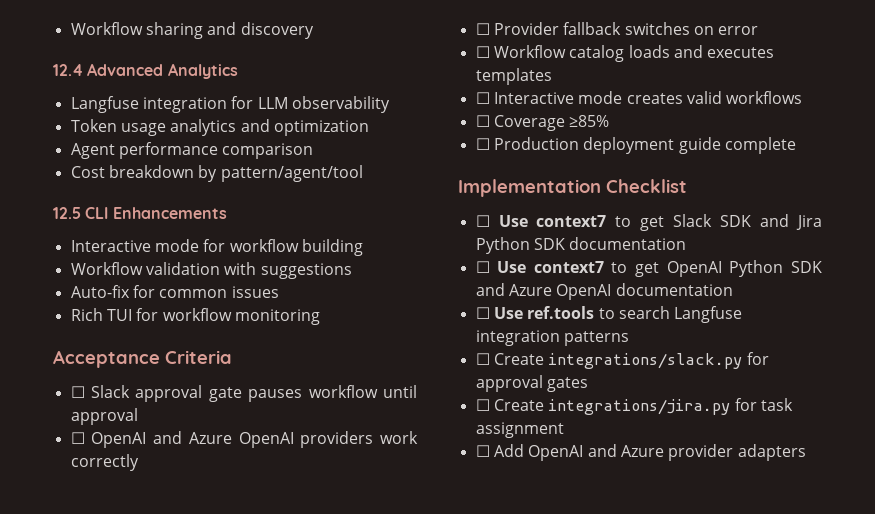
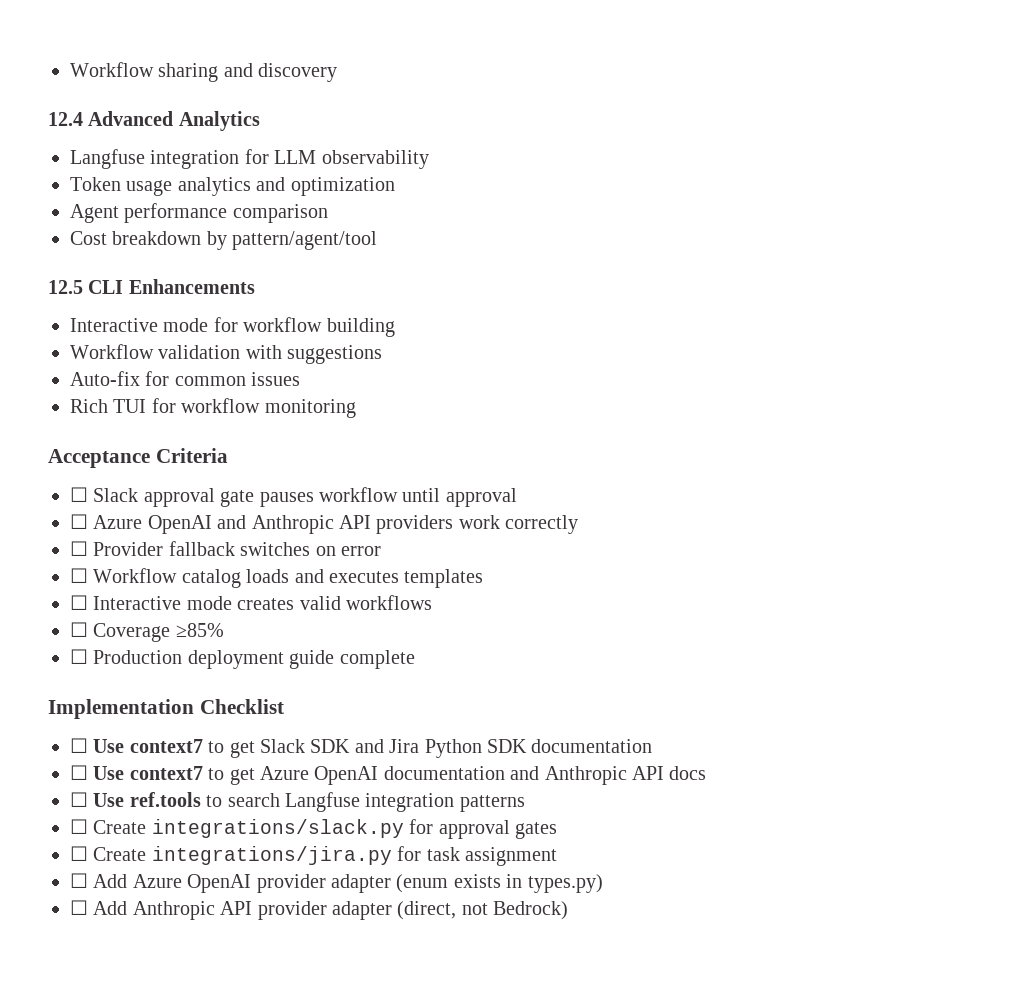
- ☐ OpenAI and Azure OpenAI providers work correctly
+ ☐ Azure OpenAI and Anthropic API providers work correctly
- ☐ Use context7 to get OpenAI Python SDK and Azure OpenAI documentation
+ ☐ Use context7 to get Azure OpenAI documentation and Anthropic API docs
- ☐ Add OpenAI and Azure provider adapters
+ ☐ Add Azure OpenAI provider adapter (enum exists in types.py)
+ ☐ Add Anthropic API provider adapter (direct, not Bedrock)

